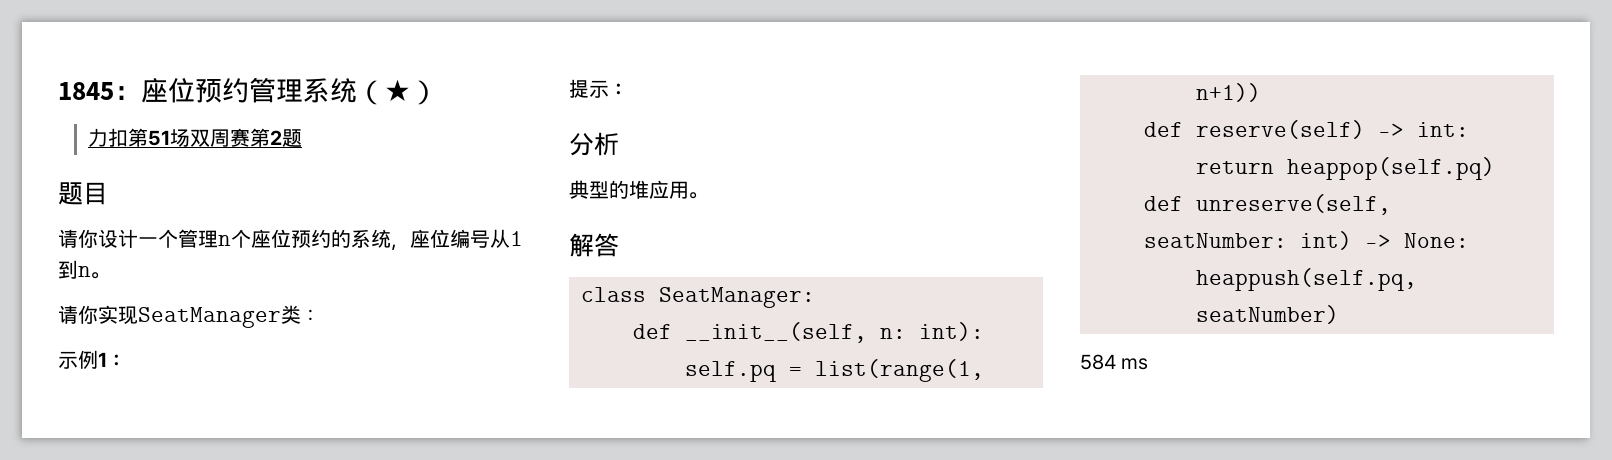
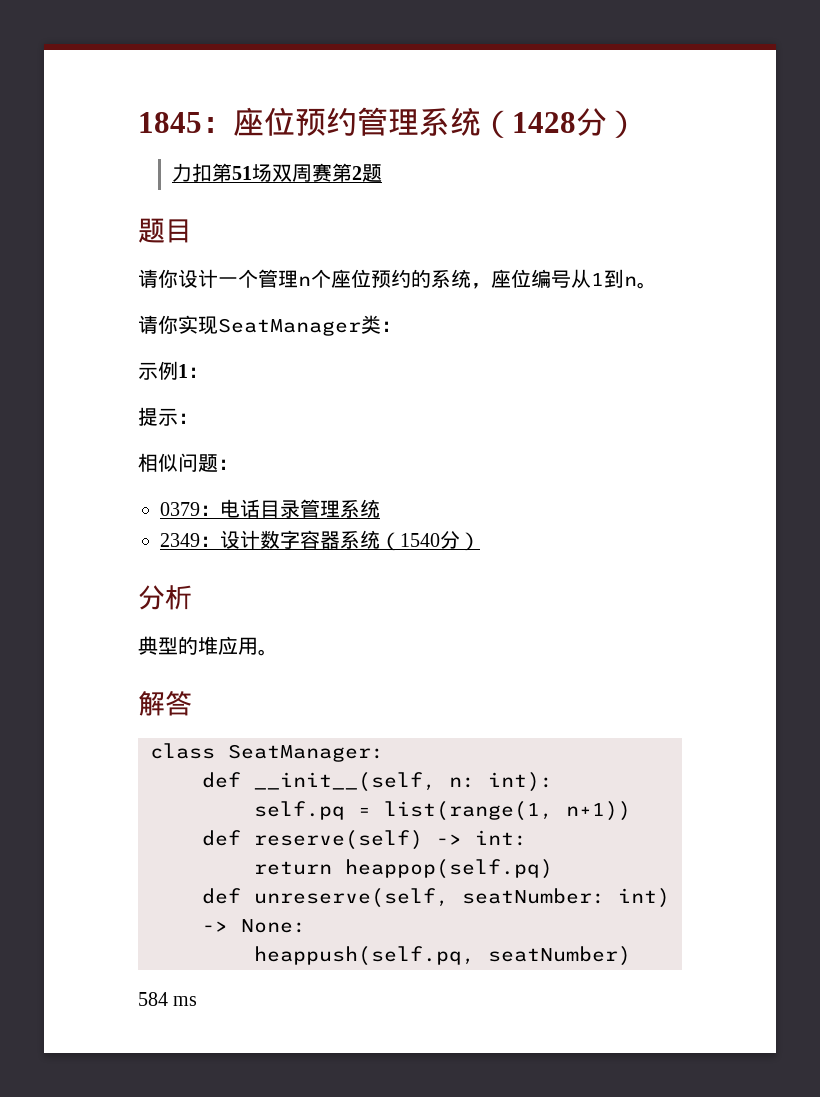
- 1845：座位预约管理系统（★）
+ 1845：座位预约管理系统（1428分）
+ 相似问题：
+ 0379：电话目录管理系统
+ 2349：设计数字容器系统（1540分）

